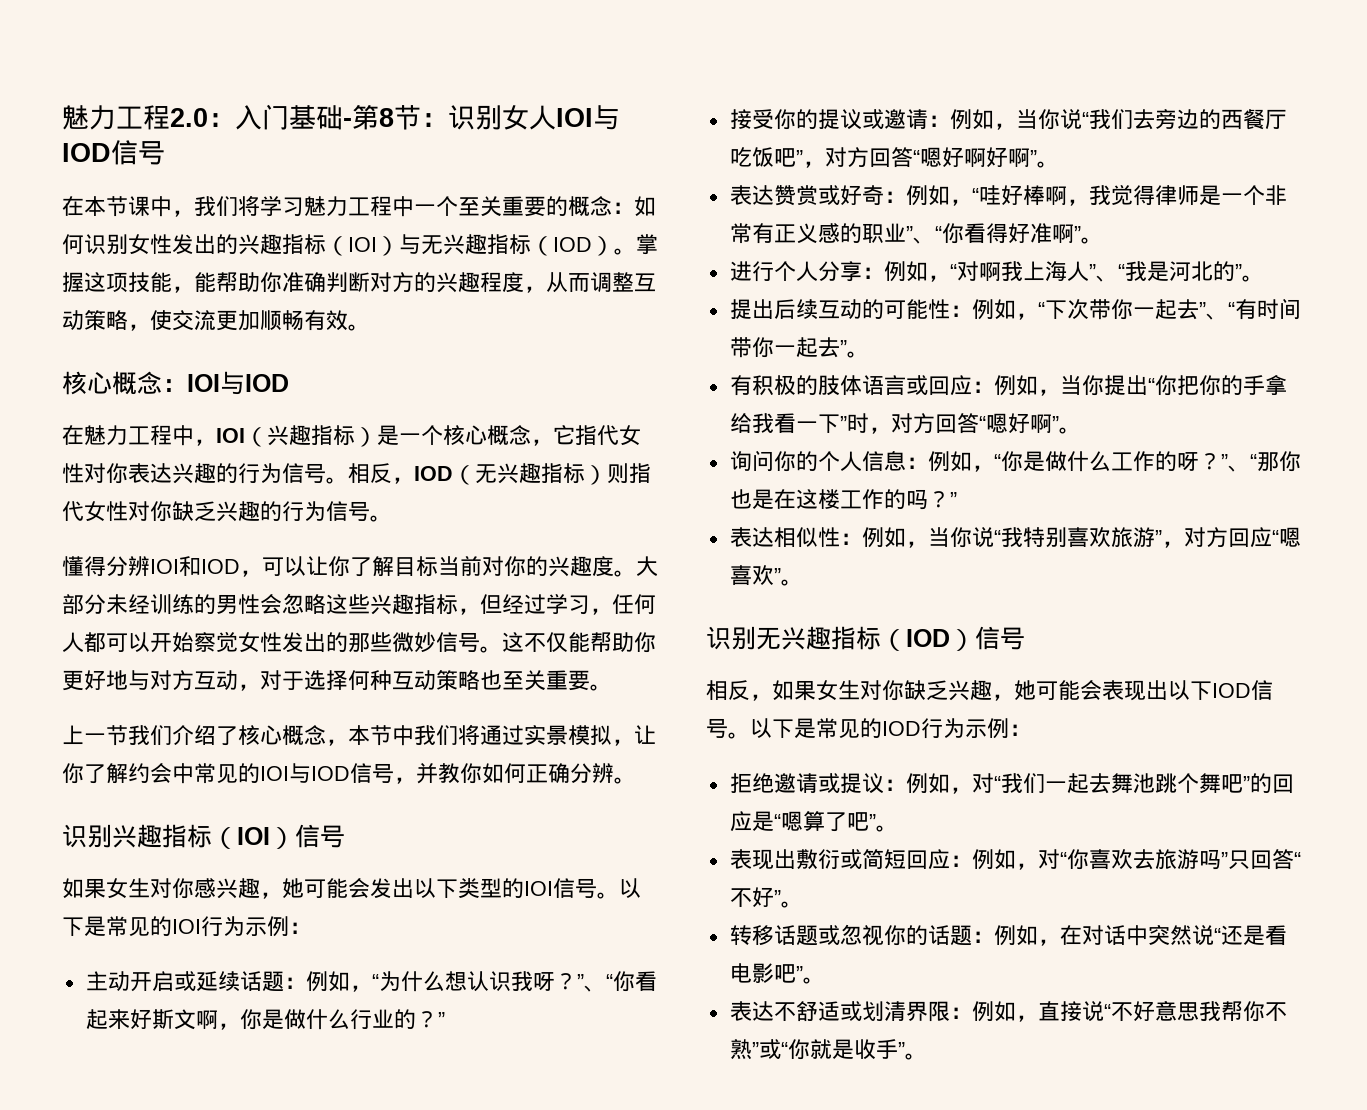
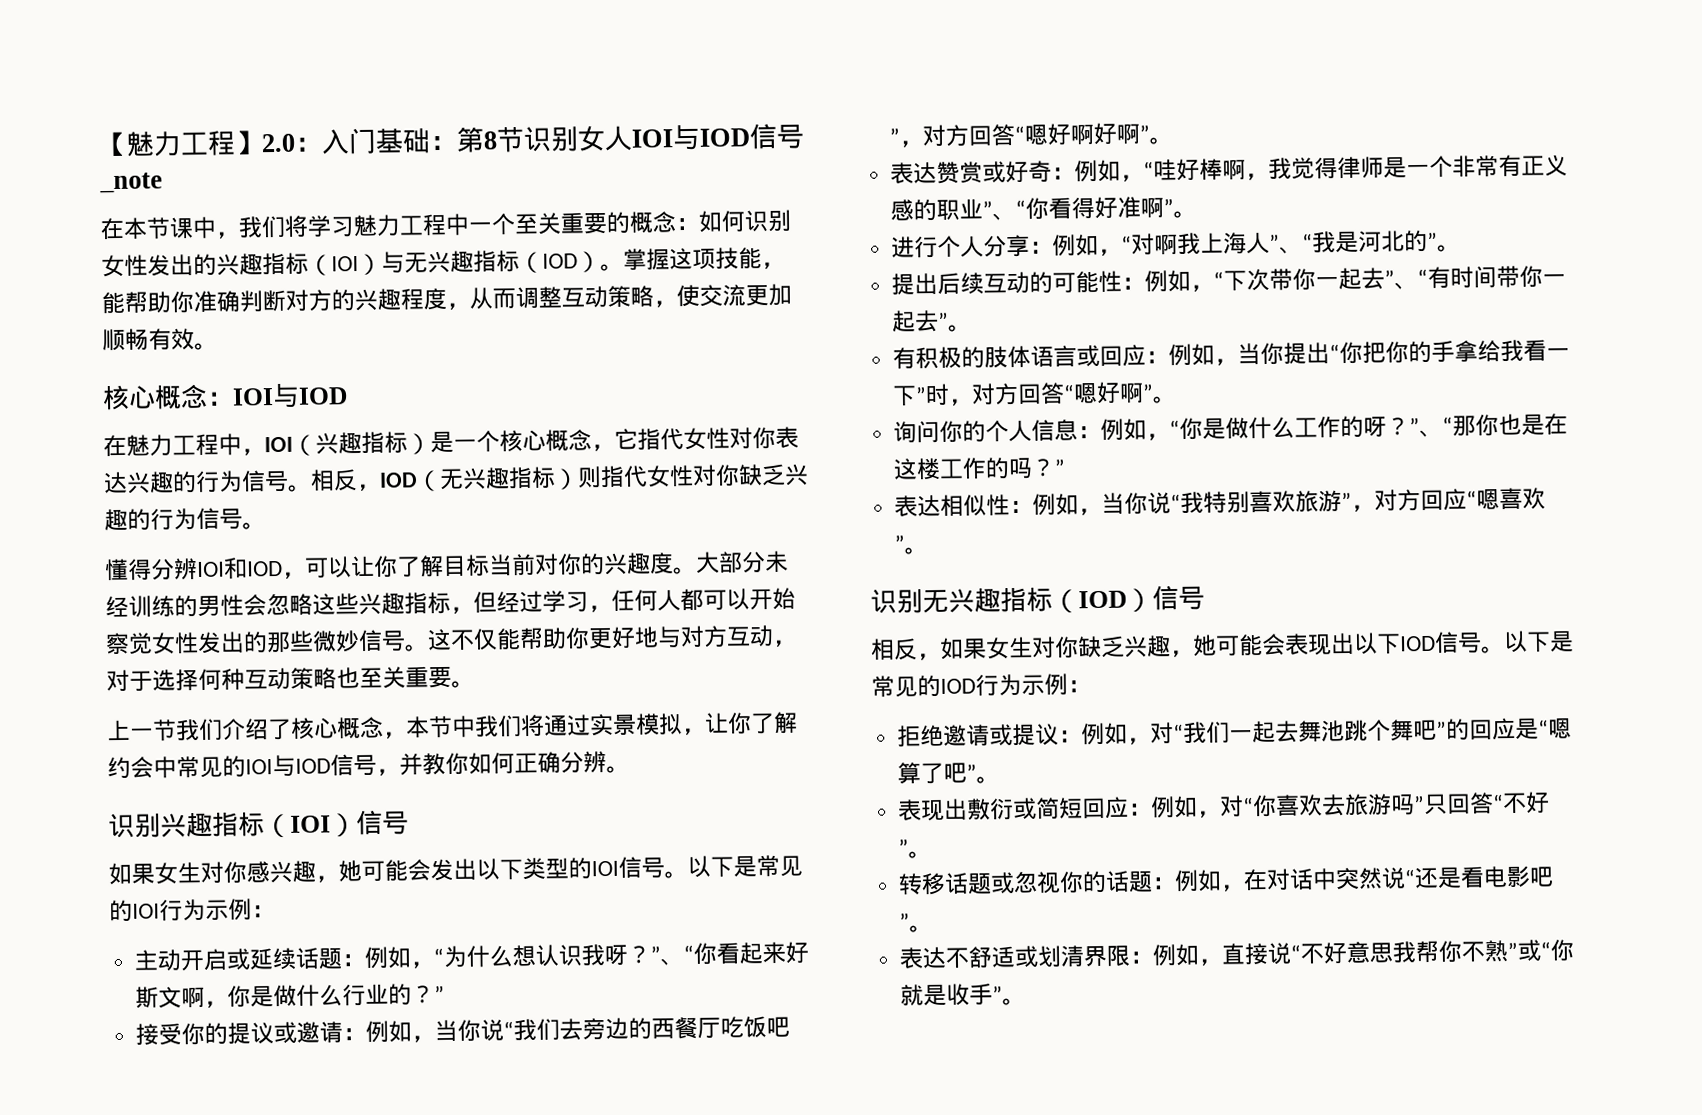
- 魅力工程2.0：入门基础-第8节：识别女人IOI与IOD信号
+ 【魅力工程】2.0：入门基础：第8节识别女人IOI与IOD信号_note

